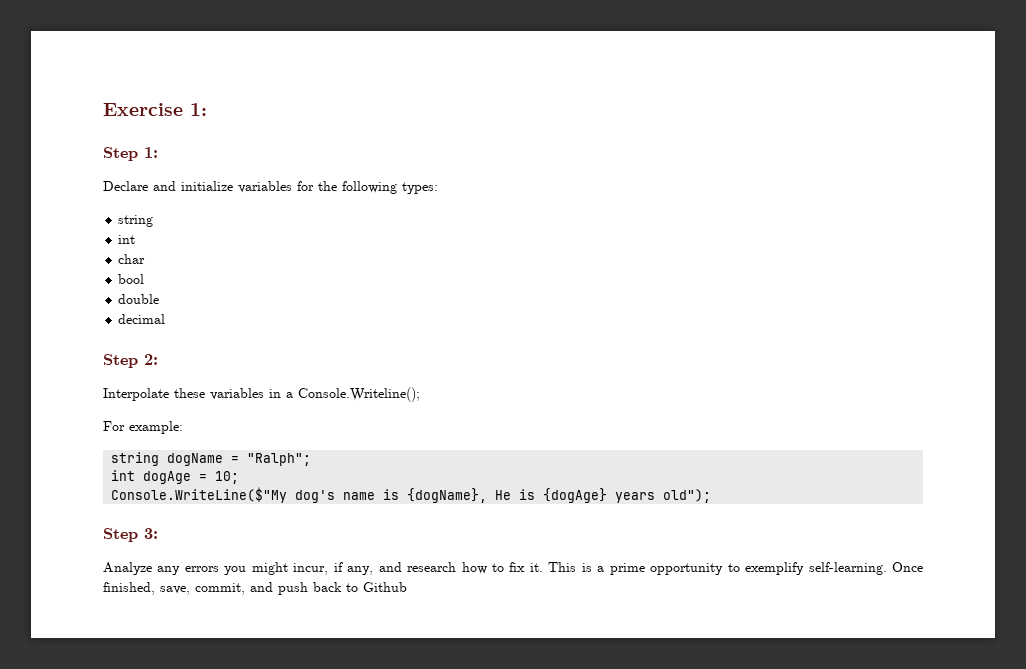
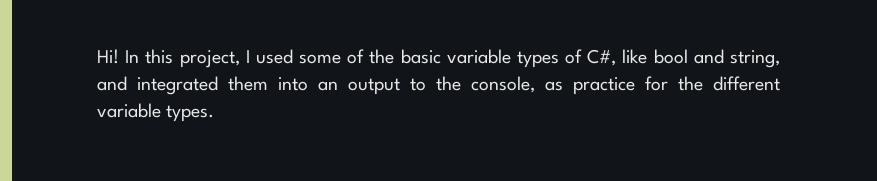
- Exercise 1:
- Step 1:
- Declare and initialize variables for the following types:
- string
- int
- char
- bool
- double
- decimal
- Step 2:
- Interpolate these variables in a Console.Writeline();
- For example:
- string dogName = "Ralph";
- int dogAge = 10;
- Console.WriteLine($"My dog's name is {dogName}, He is {dogAge} years old");
- Step 3:
- Analyze any errors you might incur, if any, and research how to fix it. This is a prime opportunity to exemplify self-learning. Once finished, save, commit, and push back to Github
+ Hi! In this project, I used some of the basic variable types of C#, like bool and string, and integrated them into an output to the console, as practice for the different variable types.

